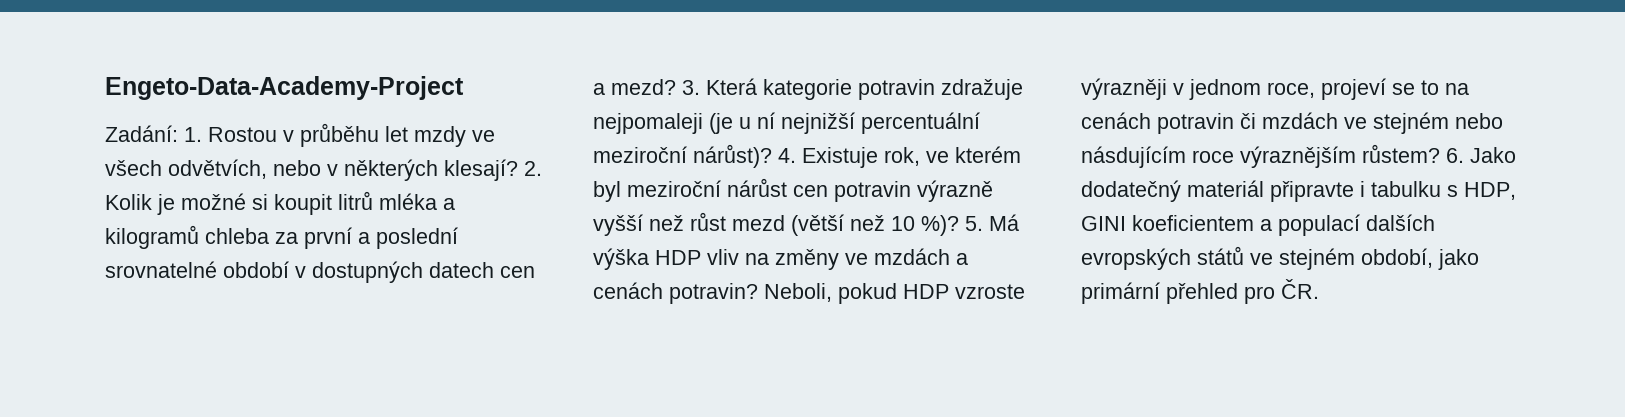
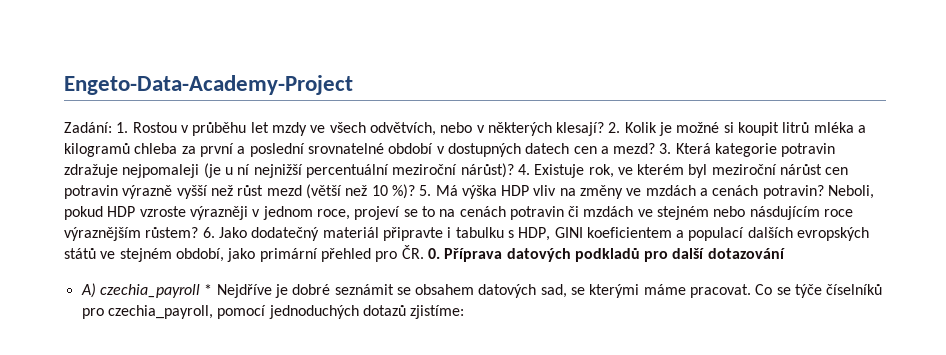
- 6. Jako dodatečný materiál připravte i tabulku s HDP, GINI koeficientem a populací dalších evropských států ve stejném období, jako primární přehled pro ČR.
+ 6. Jako dodatečný materiál připravte i tabulku s HDP, GINI koeficientem a populací dalších evropských států ve stejném období, jako primární přehled pro ČR. 0. Příprava datových podkladů pro další dotazování
+ A) czechia_payroll * Nejdříve je dobré seznámit se obsahem datových sad, se kterými máme pracovat. Co se týče číselníků pro czechia_payroll, pomocí jednoduchých dotazů zjistíme:

